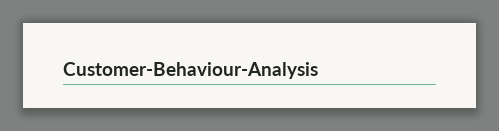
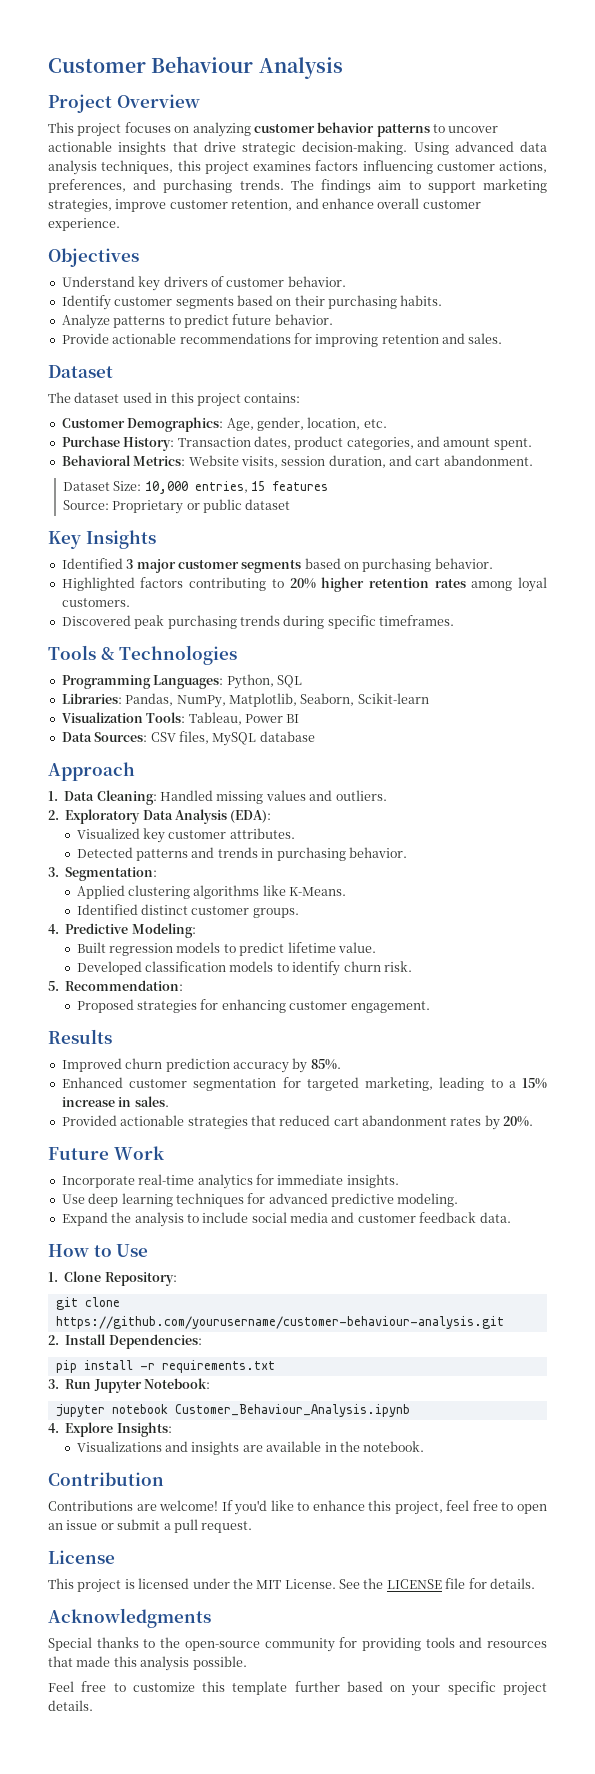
- Customer-Behaviour-Analysis
+ Customer Behaviour Analysis
+ Project Overview
+ This project focuses on analyzing customer behavior patterns to uncover actionable insights that drive strategic decision-making. Using advanced data analysis techniques, this project examines factors influencing customer actions, preferences, and purchasing trends. The findings aim to support marketing strategies, improve customer retention, and enhance overall customer experience.
+ Objectives
+ Understand key drivers of customer behavior.
+ Identify customer segments based on their purchasing habits.
+ Analyze patterns to predict future behavior.
+ Provide actionable recommendations for improving retention and sales.
+ Dataset
+ The dataset used in this project contains:
+ Customer Demographics: Age, gender, location, etc.
+ Purchase History: Transaction dates, product categories, and amount spent.
+ Behavioral Metrics: Website visits, session duration, and cart abandonment.
+ Dataset Size: 10,000 entries, 15 features
+ Source: Proprietary or public dataset
+ Key Insights
+ Identified 3 major customer segments based on purchasing behavior.
+ Highlighted factors contributing to 20% higher retention rates among loyal customers.
+ Discovered peak purchasing trends during specific timeframes.
+ Tools & Technologies
+ Programming Languages: Python, SQL
+ Libraries: Pandas, NumPy, Matplotlib, Seaborn, Scikit-learn
+ Visualization Tools: Tableau, Power BI
+ Data Sources: CSV files, MySQL database
+ Approach
+ 1. Data Cleaning: Handled missing values and outliers.
+ 2. Exploratory Data Analysis (EDA):
+ Visualized key customer attributes.
+ Detected patterns and trends in purchasing behavior.
+ 3. Segmentation:
+ Applied clustering algorithms like K-Means.
+ Identified distinct customer groups.
+ 4. Predictive Modeling:
+ Built regression models to predict lifetime value.
+ Developed classification models to identify churn risk.
+ 5. Recommendation:
+ Proposed strategies for enhancing customer engagement.
+ Results
+ Improved churn prediction accuracy by 85%.
+ Enhanced customer segmentation for targeted marketing, leading to a 15% increase in sales.
+ Provided actionable strategies that reduced cart abandonment rates by 20%.
+ Future Work
+ Incorporate real-time analytics for immediate insights.
+ Use deep learning techniques for advanced predictive modeling.
+ Expand the analysis to include social media and customer feedback data.
+ How to Use
+ 1. Clone Repository:
+ git clone https://github.com/yourusername/customer-behaviour-analysis.git
+ 2. Install Dependencies:
+ pip install -r requirements.txt
+ 3. Run Jupyter Notebook:
+ jupyter notebook Customer_Behaviour_Analysis.ipynb
+ 4. Explore Insights:
+ Visualizations and insights are available in the notebook.
+ Contribution
+ Contributions are welcome! If you'd like to enhance this project, feel free to open an issue or submit a pull request.
+ License
+ This project is licensed under the MIT License. See the LICENSE file for details.
+ Acknowledgments
+ Special thanks to the open-source community for providing tools and resources that made this analysis possible.
+ Feel free to customize this template further based on your specific project details.

